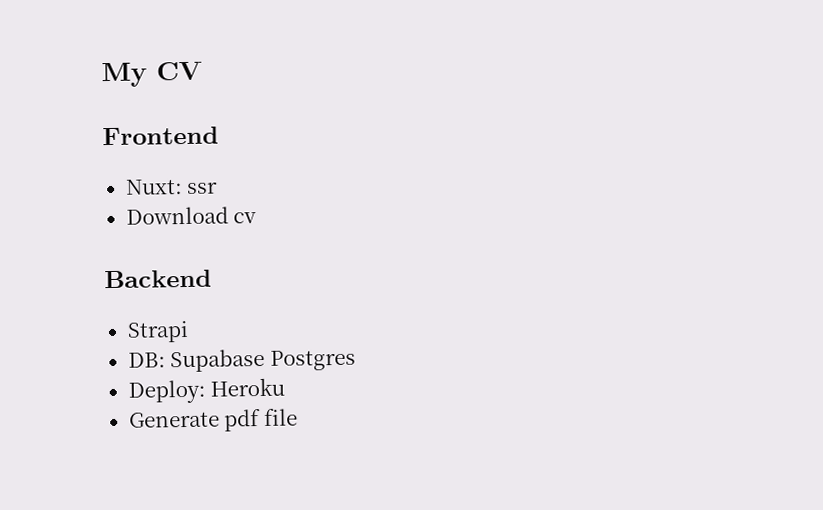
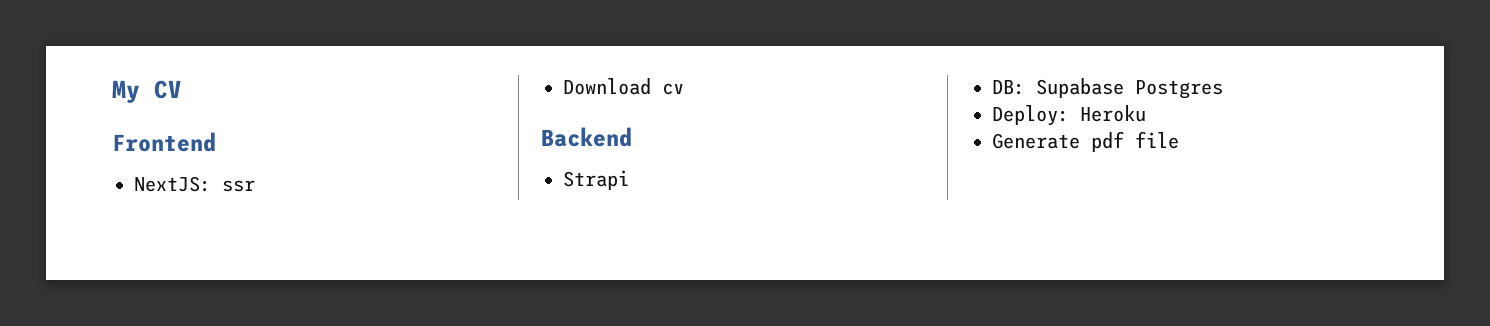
- Nuxt: ssr
+ NextJS: ssr

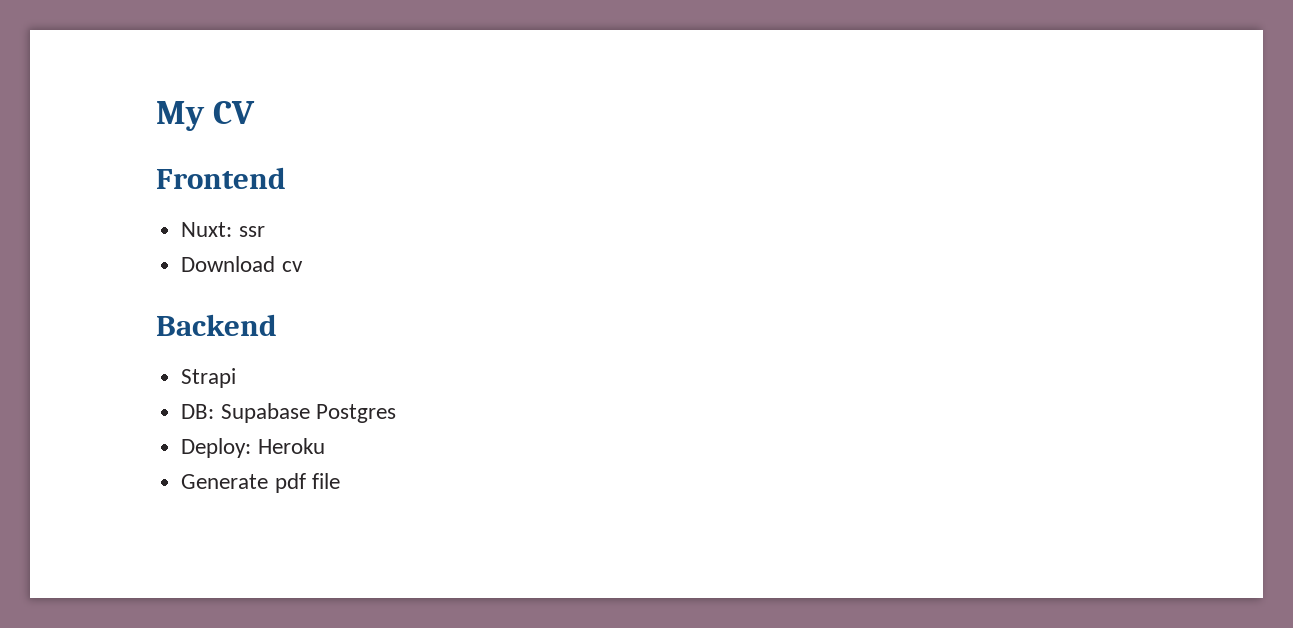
- NextJS: ssr
+ Nuxt: ssr

